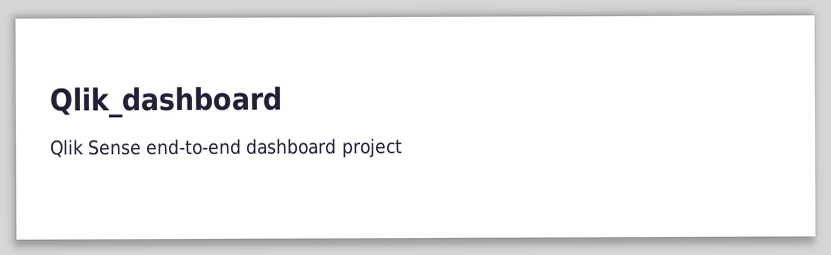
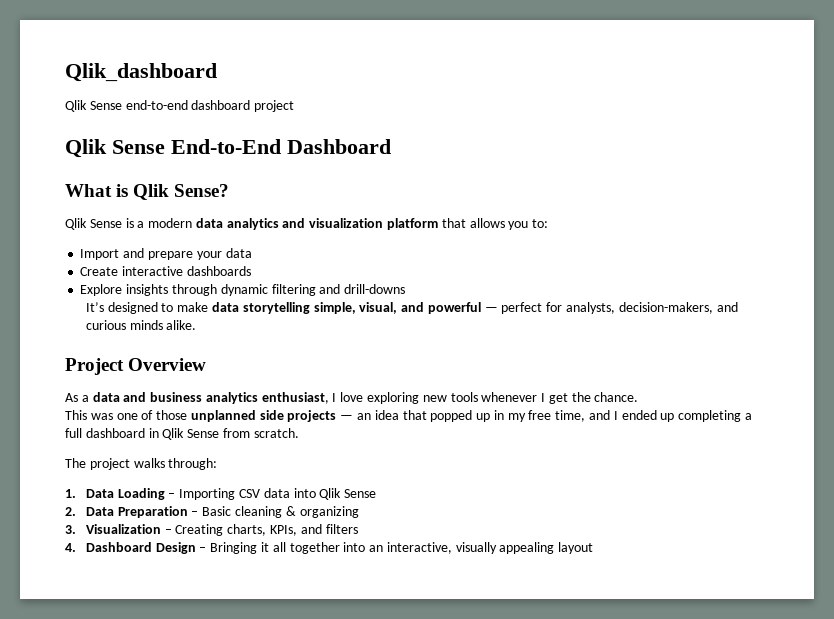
+ Qlik Sense End-to-End Dashboard
+ What is Qlik Sense?
+ Qlik Sense is a modern data analytics and visualization platform that allows you to:
+ Import and prepare your data
+ Create interactive dashboards
+ Explore insights through dynamic filtering and drill-downs
+ It’s designed to make data storytelling simple, visual, and powerful — perfect for analysts, decision-makers, and curious minds alike.
+ Project Overview
+ As a data and business analytics enthusiast, I love exploring new tools whenever I get the chance.
+ This was one of those unplanned side projects — an idea that popped up in my free time, and I ended up completing a full dashboard in Qlik Sense from scratch.
+ The project walks through:
+ 1. Data Loading – Importing CSV data into Qlik Sense
+ 2. Data Preparation – Basic cleaning & organizing
+ 3. Visualization – Creating charts, KPIs, and filters
+ 4. Dashboard Design – Bringing it all together into an interactive, visually appealing layout

